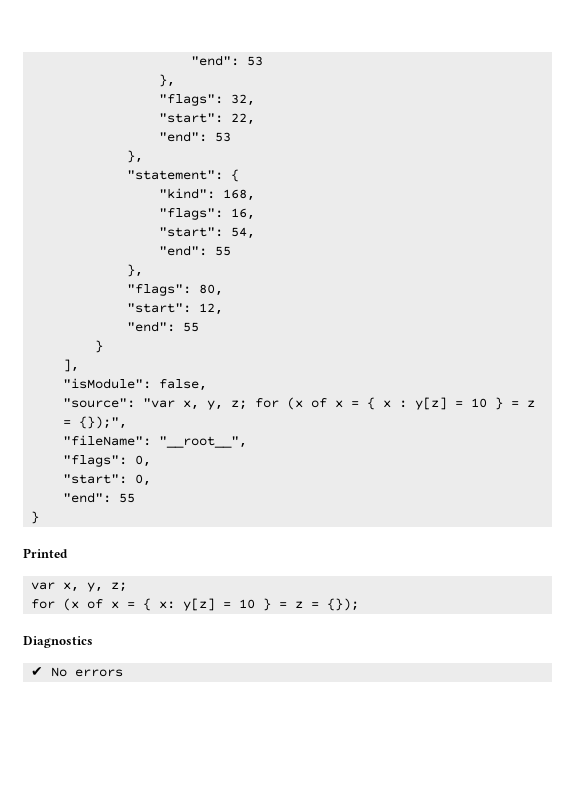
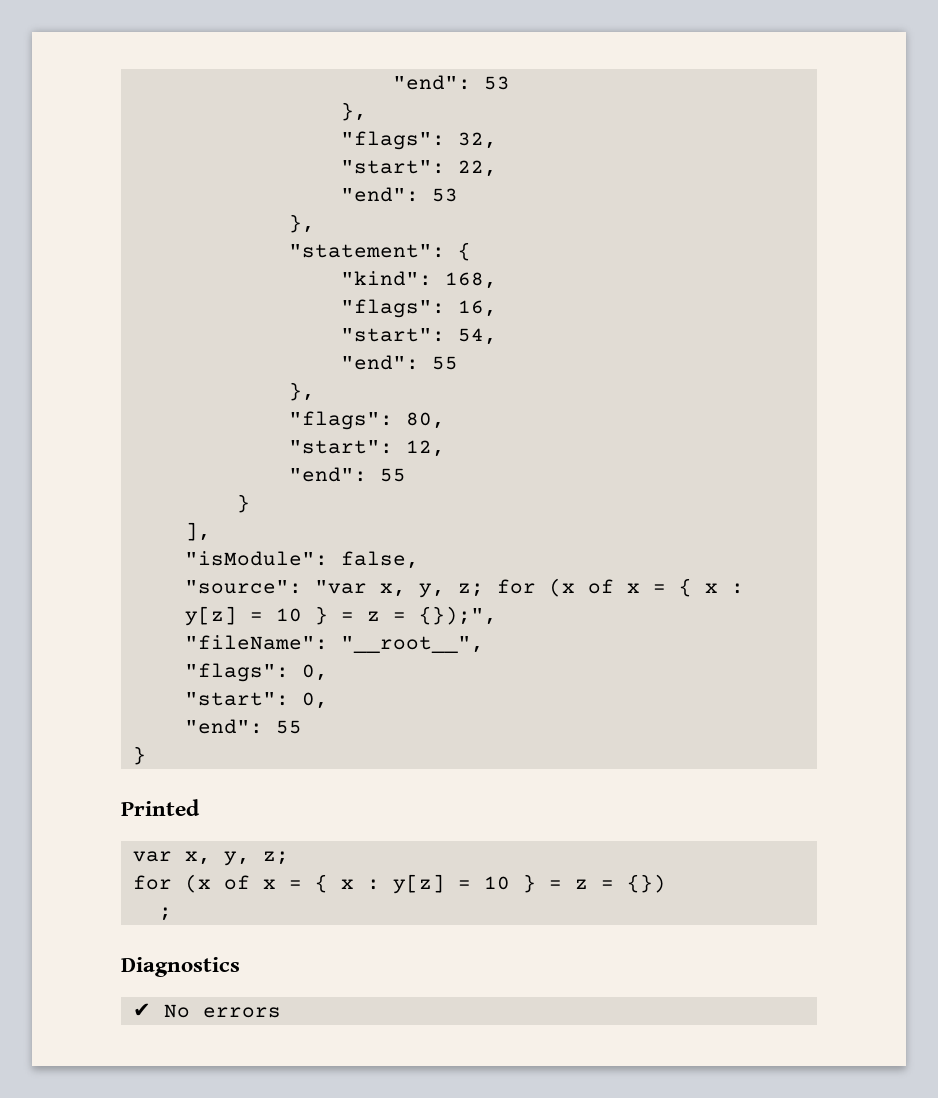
- for (x of x = { x: y[z] = 10 } = z = {});
+ for (x of x = { x : y[z] = 10 } = z = {})
+ ;

